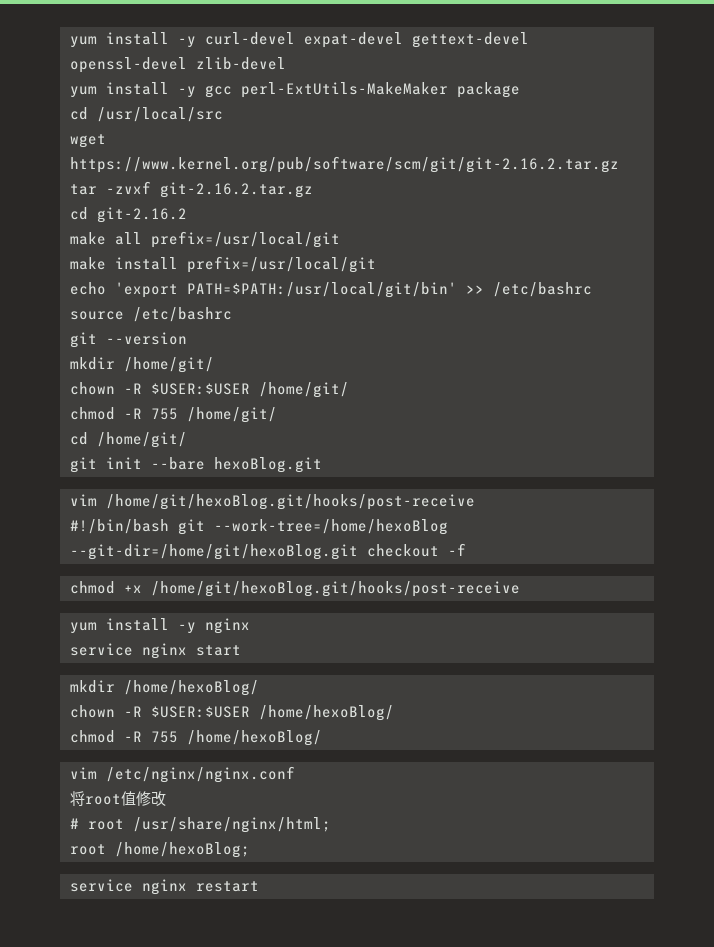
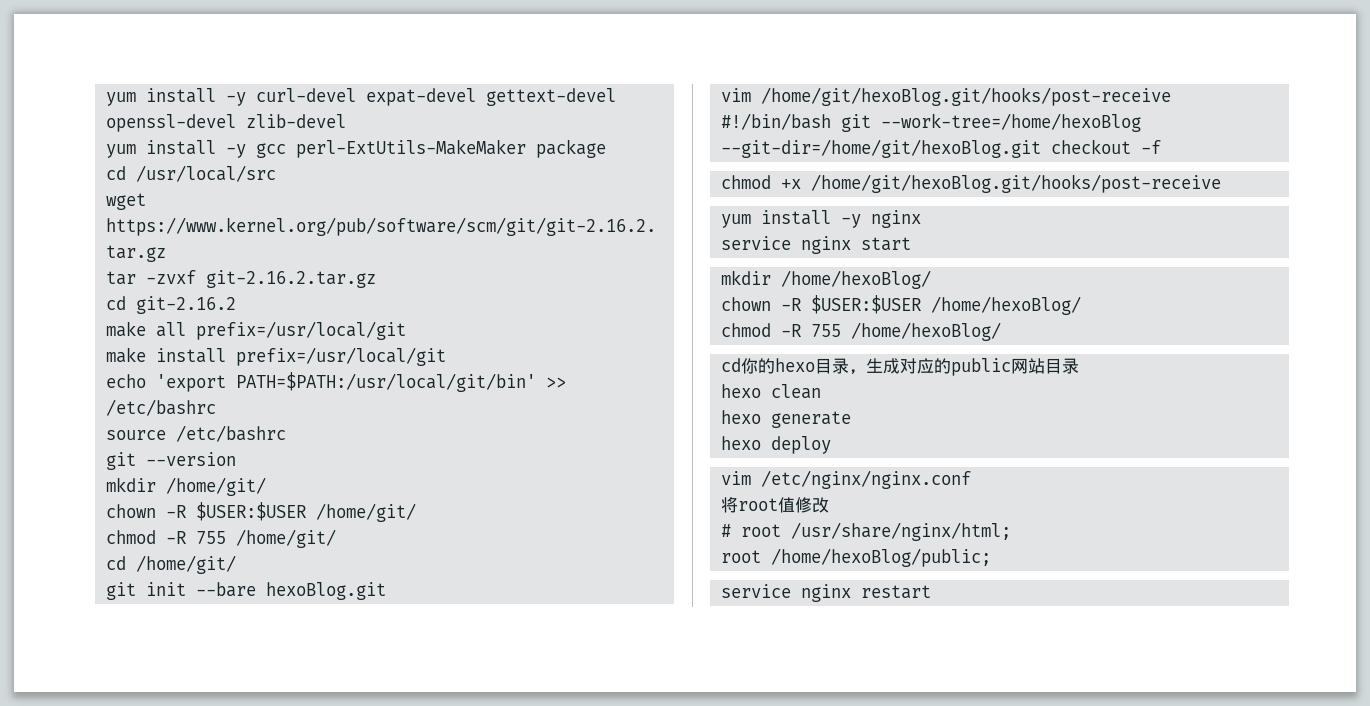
+ cd你的hexo目录，生成对应的public网站目录
+ hexo clean
+ hexo generate
+ hexo deploy
- root /home/hexoBlog;
+ root /home/hexoBlog/public;

